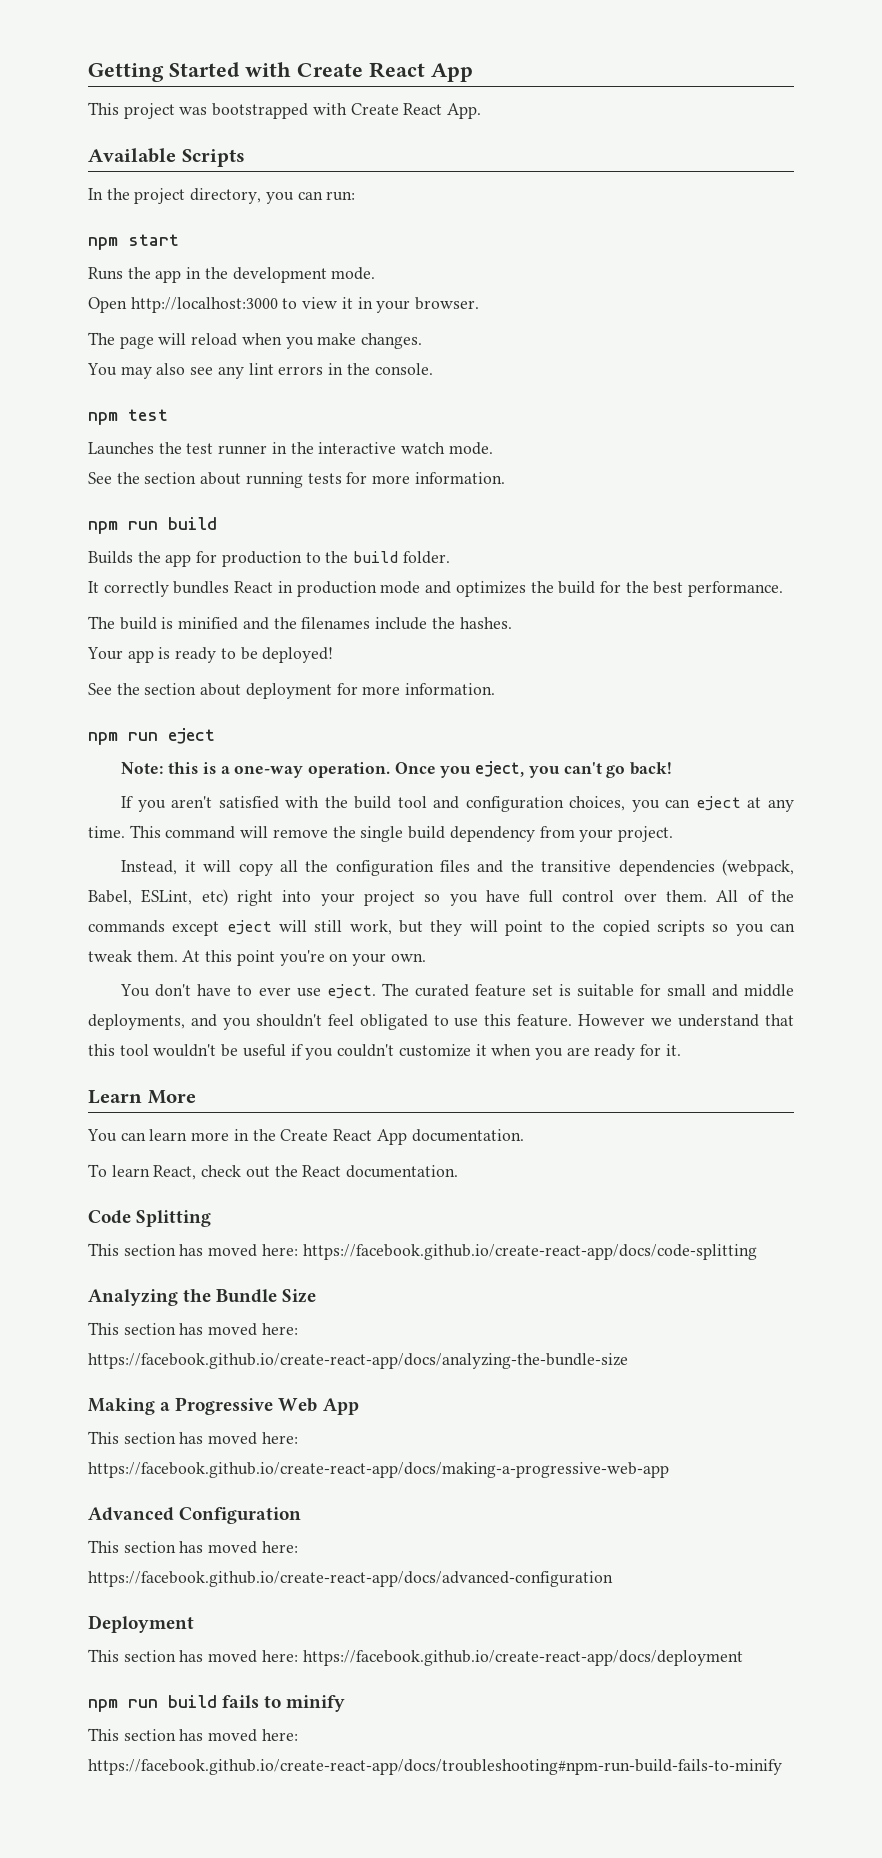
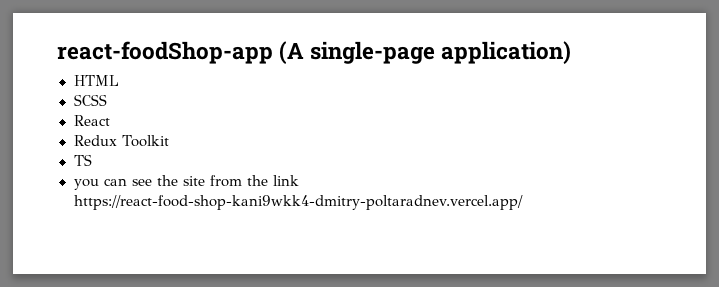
- Getting Started with Create React App
- This project was bootstrapped with Create React App.
- Available Scripts
- In the project directory, you can run:
- npm start
- Runs the app in the development mode.
- Open http://localhost:3000 to view it in your browser.
- The page will reload when you make changes.
- You may also see any lint errors in the console.
- npm test
- Launches the test runner in the interactive watch mode.
- See the section about running tests for more information.
- npm run build
- Builds the app for production to the build folder.
- It correctly bundles React in production mode and optimizes the build for the best performance.
- The build is minified and the filenames include the hashes.
- Your app is ready to be deployed!
- See the section about deployment for more information.
- npm run eject
- Note: this is a one-way operation. Once you eject, you can't go back!
- If you aren't satisfied with the build tool and configuration choices, you can eject at any time. This command will remove the single build dependency from your project.
- Instead, it will copy all the configuration files and the transitive dependencies (webpack, Babel, ESLint, etc) right into your project so you have full control over them. All of the commands except eject will still work, but they will point to the copied scripts so you can tweak them. At this point you're on your own.
- You don't have to ever use eject. The curated feature set is suitable for small and middle deployments, and you shouldn't feel obligated to use this feature. However we understand that this tool wouldn't be useful if you couldn't customize it when you are ready for it.
- Learn More
- You can learn more in the Create React App documentation.
- To learn React, check out the React documentation.
- Code Splitting
- This section has moved here: https://facebook.github.io/create-react-app/docs/code-splitting
- Analyzing the Bundle Size
- This section has moved here: https://facebook.github.io/create-react-app/docs/analyzing-the-bundle-size
- Making a Progressive Web App
- This section has moved here: https://facebook.github.io/create-react-app/docs/making-a-progressive-web-app
- Advanced Configuration
- This section has moved here: https://facebook.github.io/create-react-app/docs/advanced-configuration
- Deployment
- This section has moved here: https://facebook.github.io/create-react-app/docs/deployment
- npm run build fails to minify
- This section has moved here: https://facebook.github.io/create-react-app/docs/troubleshooting#npm-run-build-fails-to-minify
+ react-foodShop-app (A single-page application)
+ HTML
+ SCSS
+ React
+ Redux Toolkit
+ TS
+ you can see the site from the link https://react-food-shop-kani9wkk4-dmitry-poltaradnev.vercel.app/

